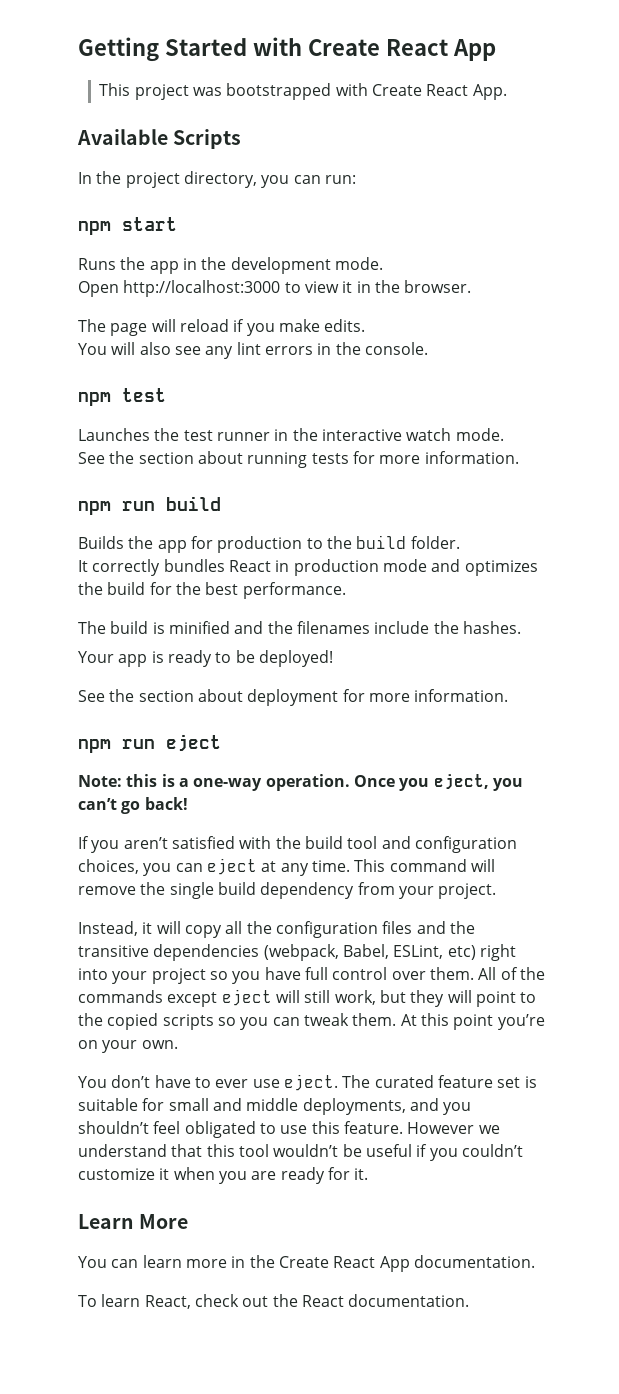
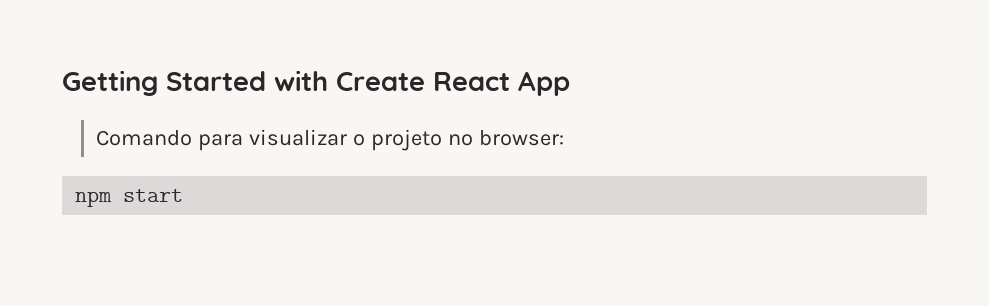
- This project was bootstrapped with Create React App.
- Available Scripts
- In the project directory, you can run:
+ Comando para visualizar o projeto no browser:
  npm start
- Runs the app in the development mode.
- Open http://localhost:3000 to view it in the browser.
- The page will reload if you make edits.
- You will also see any lint errors in the console.
- npm test
- Launches the test runner in the interactive watch mode.
- See the section about running tests for more information.
- npm run build
- Builds the app for production to the build folder.
- It correctly bundles React in production mode and optimizes the build for the best performance.
- The build is minified and the filenames include the hashes.
- Your app is ready to be deployed!
- See the section about deployment for more information.
- npm run eject
- Note: this is a one-way operation. Once you eject, you can’t go back!
- If you aren’t satisfied with the build tool and configuration choices, you can eject at any time. This command will remove the single build dependency from your project.
- Instead, it will copy all the configuration files and the transitive dependencies (webpack, Babel, ESLint, etc) right into your project so you have full control over them. All of the commands except eject will still work, but they will point to the copied scripts so you can tweak them. At this point you’re on your own.
- You don’t have to ever use eject. The curated feature set is suitable for small and middle deployments, and you shouldn’t feel obligated to use this feature. However we understand that this tool wouldn’t be useful if you couldn’t customize it when you are ready for it.
- Learn More
- You can learn more in the Create React App documentation.
- To learn React, check out the React documentation.

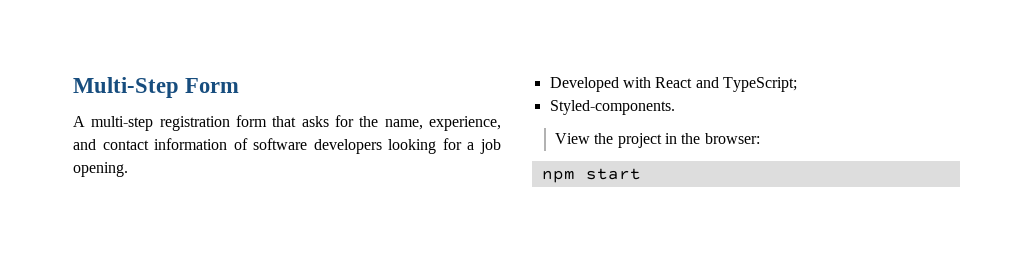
- Getting Started with Create React App
- Comando para visualizar o projeto no browser:
+ Multi-Step Form
+ A multi-step registration form that asks for the name, experience, and contact information of software developers looking for a job opening.
+ Developed with React and TypeScript;
+ Styled-components.
+ View the project in the browser:

